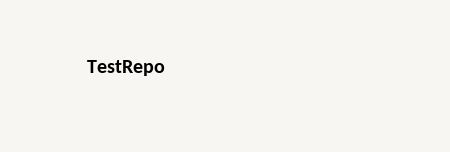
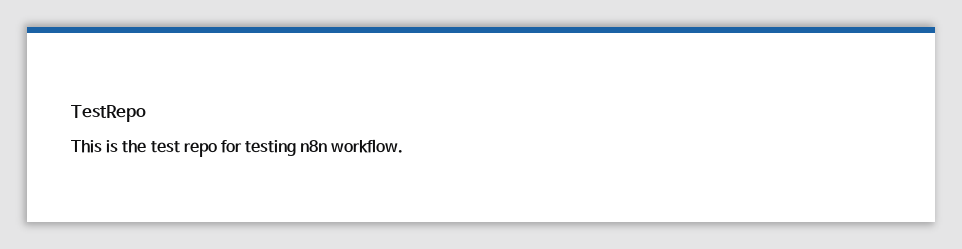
+ This is the test repo for testing n8n workflow.

